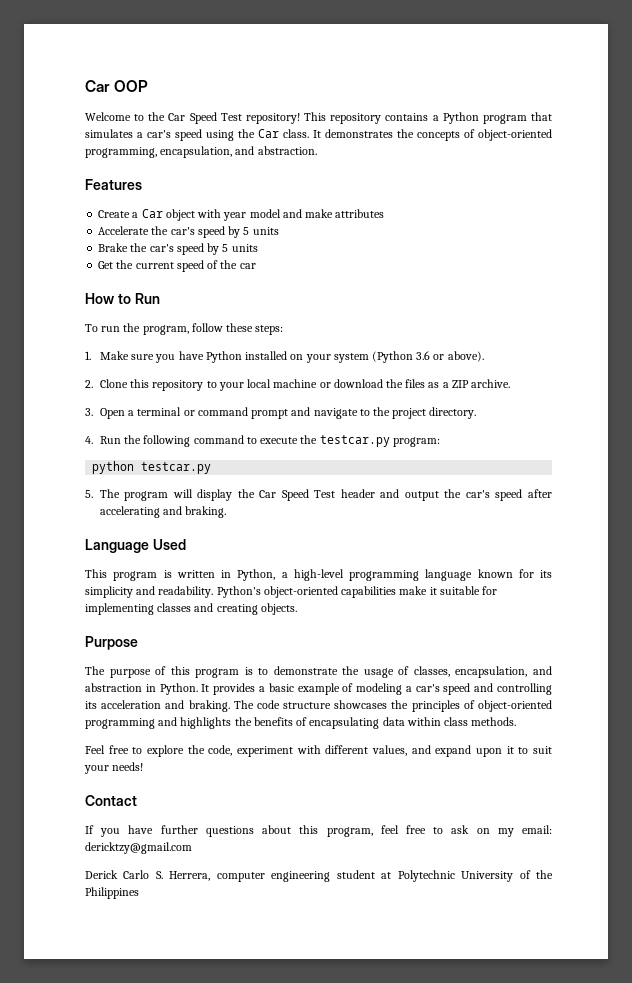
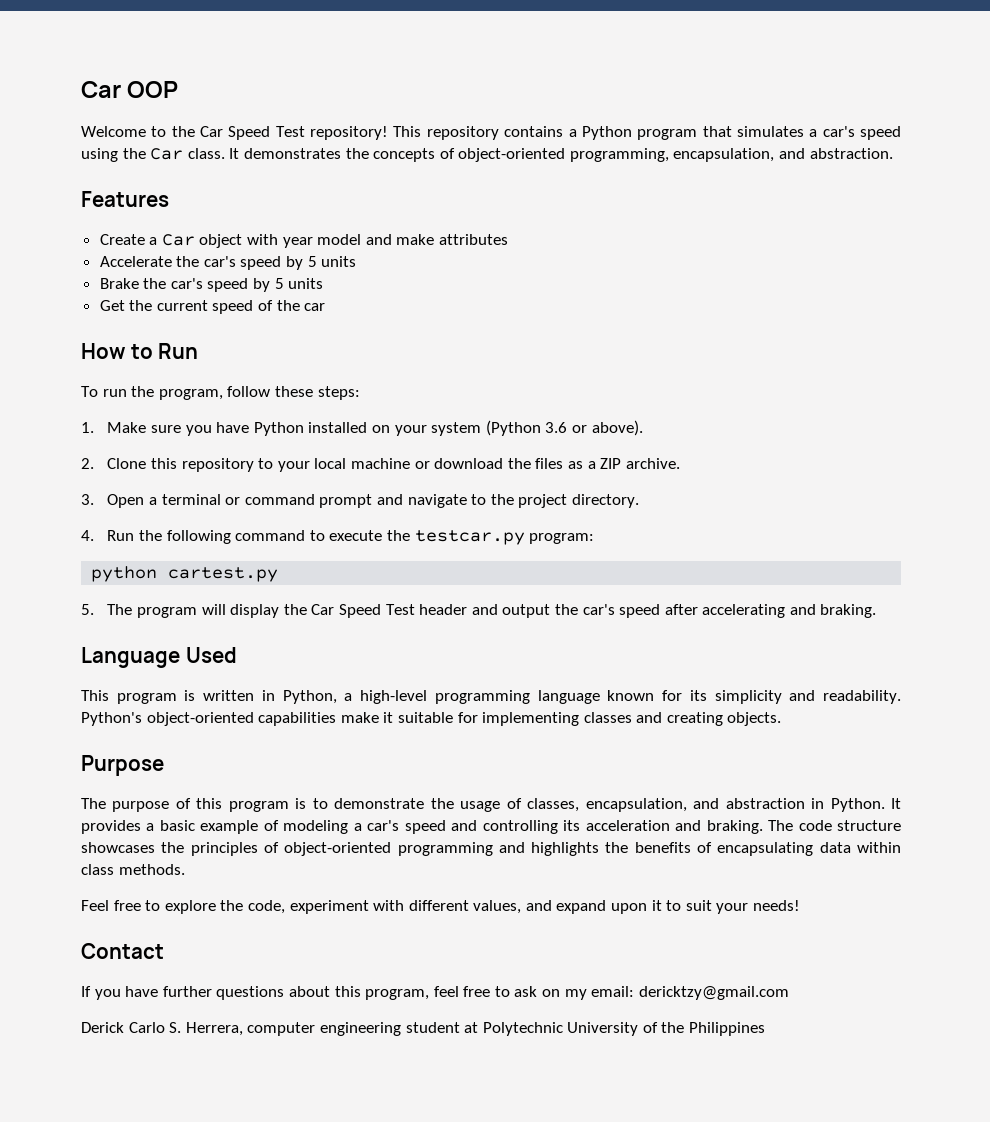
- python testcar.py
+ python cartest.py

